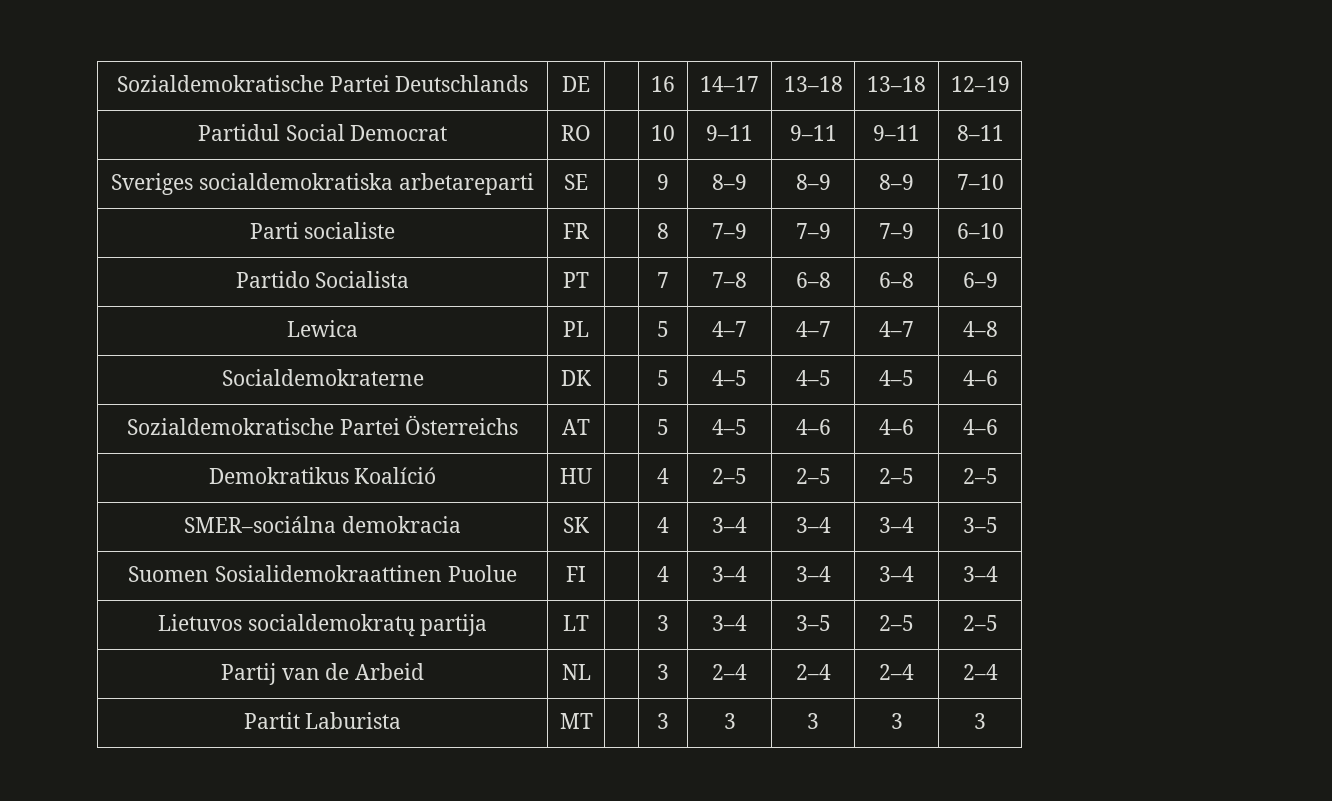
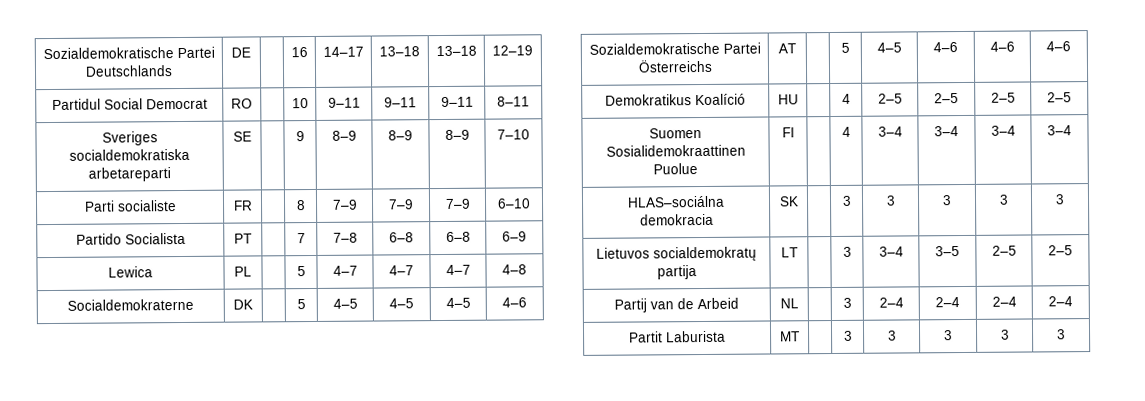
- SMER–sociálna demokracia | SK | | 4 | 3–4 | 3–4 | 3–4 | 3–5
+ HLAS–sociálna demokracia | SK | | 3 | 3 | 3 | 3 | 3

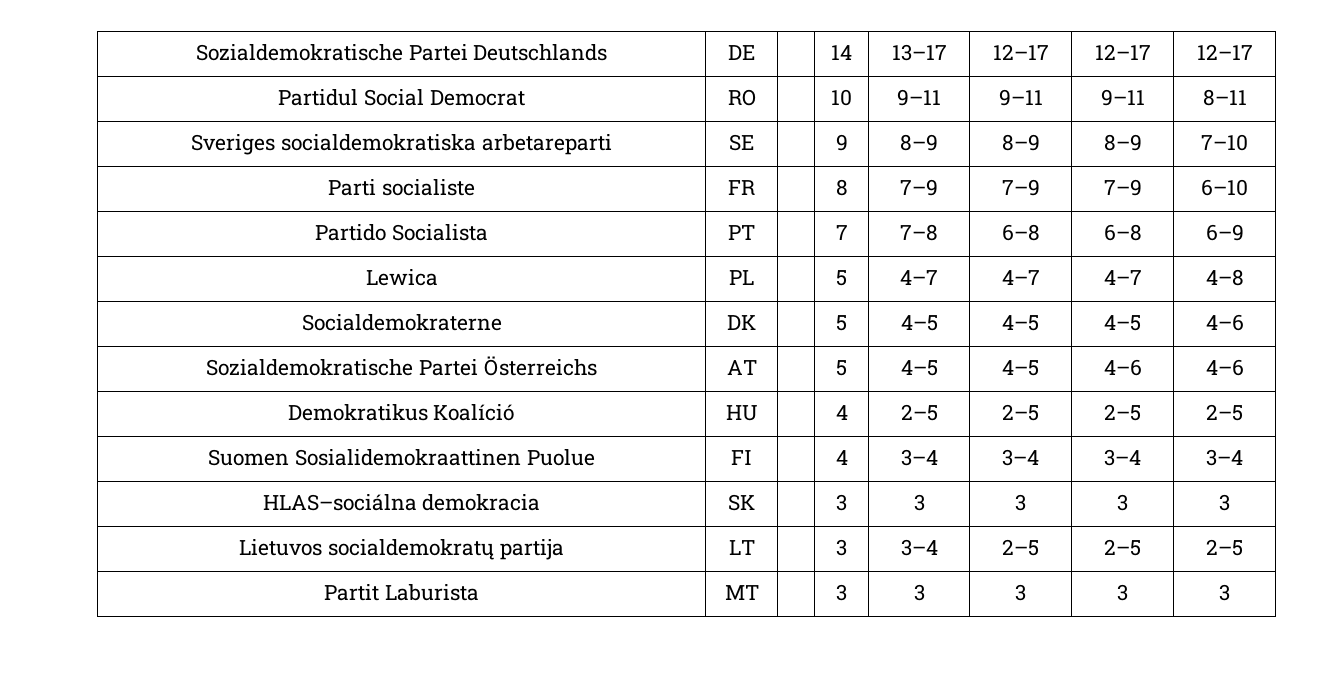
- Sozialdemokratische Partei Deutschlands | DE | | 16 | 14–17 | 13–18 | 13–18 | 12–19
+ Sozialdemokratische Partei Deutschlands | DE | | 14 | 13–17 | 12–17 | 12–17 | 12–17
- Sozialdemokratische Partei Österreichs | AT | | 5 | 4–5 | 4–6 | 4–6 | 4–6
+ Sozialdemokratische Partei Österreichs | AT | | 5 | 4–5 | 4–5 | 4–6 | 4–6
- Lietuvos socialdemokratų partija | LT | | 3 | 3–4 | 3–5 | 2–5 | 2–5
- Partij van de Arbeid | NL | | 3 | 2–4 | 2–4 | 2–4 | 2–4
+ Lietuvos socialdemokratų partija | LT | | 3 | 3–4 | 2–5 | 2–5 | 2–5

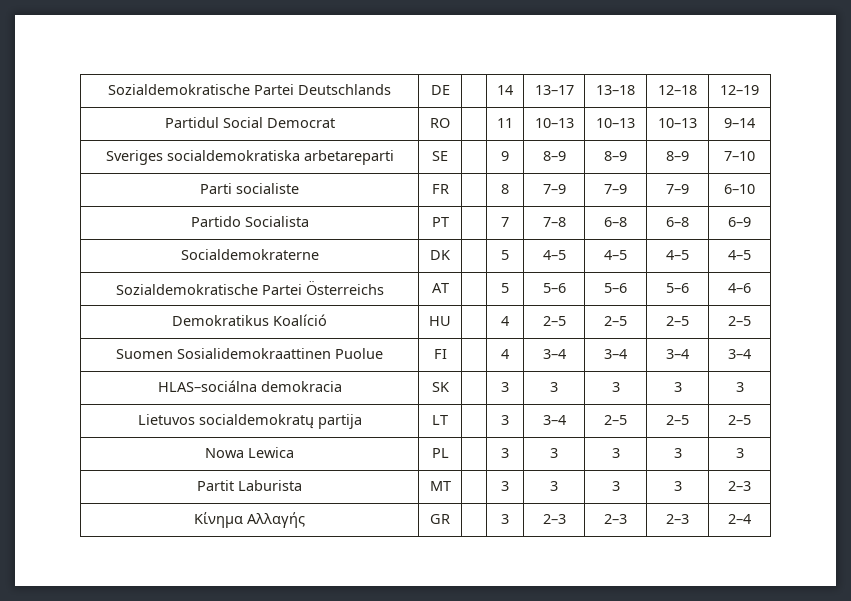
- Sozialdemokratische Partei Deutschlands | DE | | 14 | 13–17 | 12–17 | 12–17 | 12–17
+ Sozialdemokratische Partei Deutschlands | DE | | 14 | 13–17 | 13–18 | 12–18 | 12–19
- Partidul Social Democrat | RO | | 10 | 9–11 | 9–11 | 9–11 | 8–11
+ Partidul Social Democrat | RO | | 11 | 10–13 | 10–13 | 10–13 | 9–14
- Lewica | PL | | 5 | 4–7 | 4–7 | 4–7 | 4–8
- Socialdemokraterne | DK | | 5 | 4–5 | 4–5 | 4–5 | 4–6
+ Socialdemokraterne | DK | | 5 | 4–5 | 4–5 | 4–5 | 4–5
- Sozialdemokratische Partei Österreichs | AT | | 5 | 4–5 | 4–5 | 4–6 | 4–6
+ Sozialdemokratische Partei Österreichs | AT | | 5 | 5–6 | 5–6 | 5–6 | 4–6
+ Nowa Lewica | PL | | 3 | 3 | 3 | 3 | 3
- Partit Laburista | MT | | 3 | 3 | 3 | 3 | 3
+ Partit Laburista | MT | | 3 | 3 | 3 | 3 | 2–3
+ Κίνημα Αλλαγής | GR | | 3 | 2–3 | 2–3 | 2–3 | 2–4

